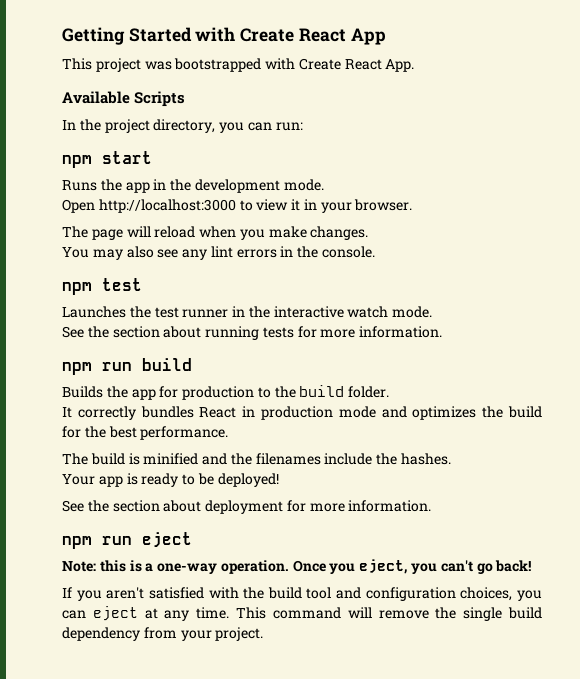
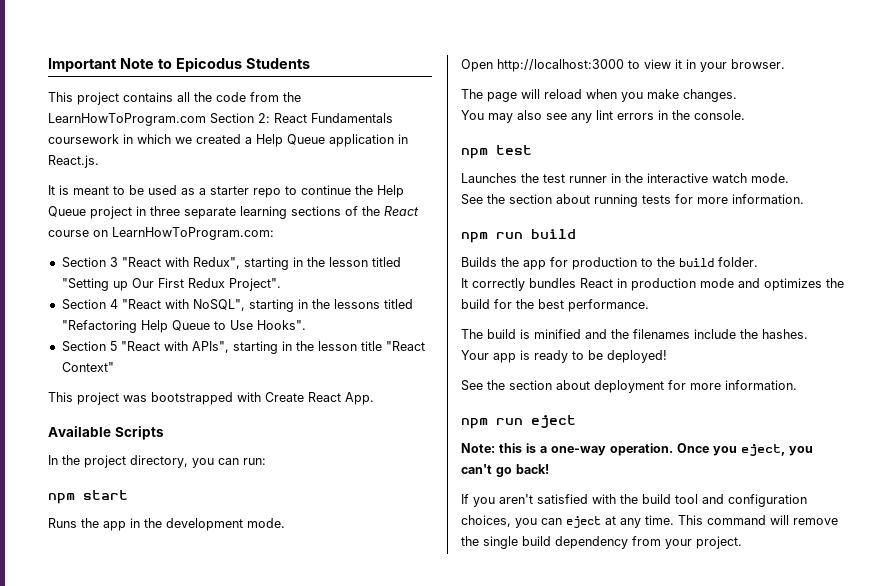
- Getting Started with Create React App
+ Important Note to Epicodus Students
+ This project contains all the code from the LearnHowToProgram.com Section 2: React Fundamentals coursework in which we created a Help Queue application in React.js.
+ It is meant to be used as a starter repo to continue the Help Queue project in three separate learning sections of the React course on LearnHowToProgram.com:
+ Section 3 "React with Redux", starting in the lesson titled "Setting up Our First Redux Project".
+ Section 4 "React with NoSQL", starting in the lessons titled "Refactoring Help Queue to Use Hooks".
+ Section 5 "React with APIs", starting in the lesson title "React Context"

